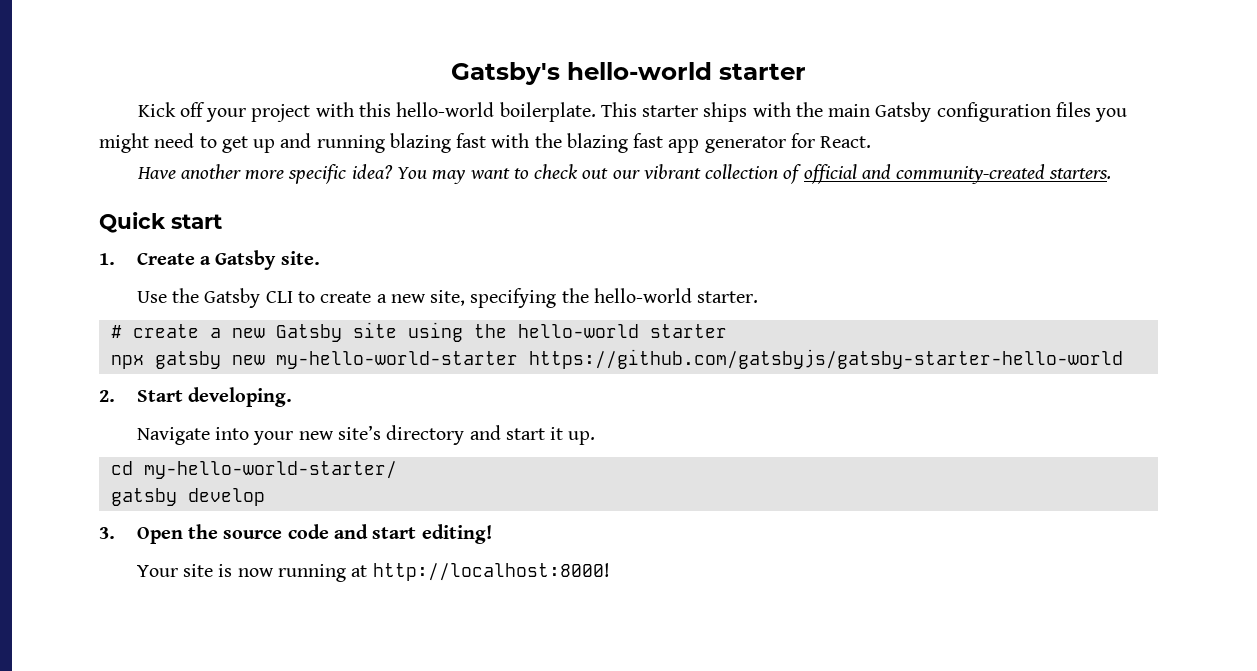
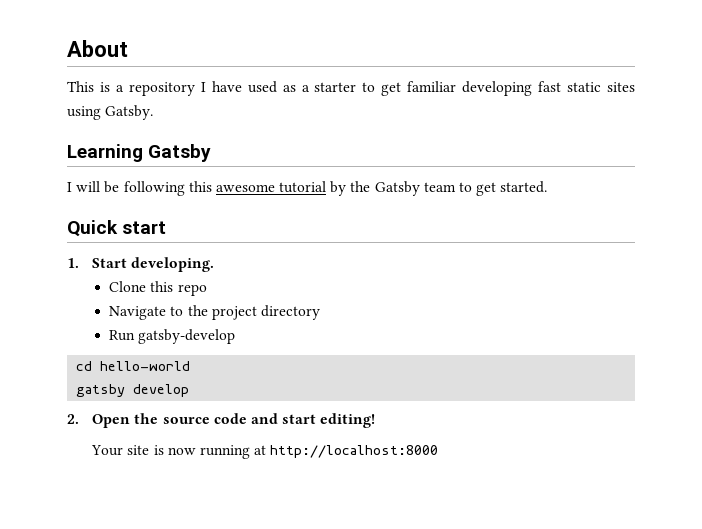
- Gatsby's hello-world starter
- Kick off your project with this hello-world boilerplate. This starter ships with the main Gatsby configuration files you might need to get up and running blazing fast with the blazing fast app generator for React.
- Have another more specific idea? You may want to check out our vibrant collection of official and community-created starters.
+ About
+ This is a repository I have used as a starter to get familiar developing fast static sites using Gatsby.
+ Learning Gatsby
+ I will be following this awesome tutorial by the Gatsby team to get started.
  Quick start
- 1. Create a Gatsby site.
- Use the Gatsby CLI to create a new site, specifying the hello-world starter.
- # create a new Gatsby site using the hello-world starter
- npx gatsby new my-hello-world-starter https://github.com/gatsbyjs/gatsby-starter-hello-world
- 2. Start developing.
- Navigate into your new site’s directory and start it up.
+ 1. Start developing.
+ Clone this repo
+ Navigate to the project directory
+ Run gatsby-develop
- cd my-hello-world-starter/
+ cd hello-world
- 3. Open the source code and start editing!
+ 2. Open the source code and start editing!
- Your site is now running at http://localhost:8000!
+ Your site is now running at http://localhost:8000

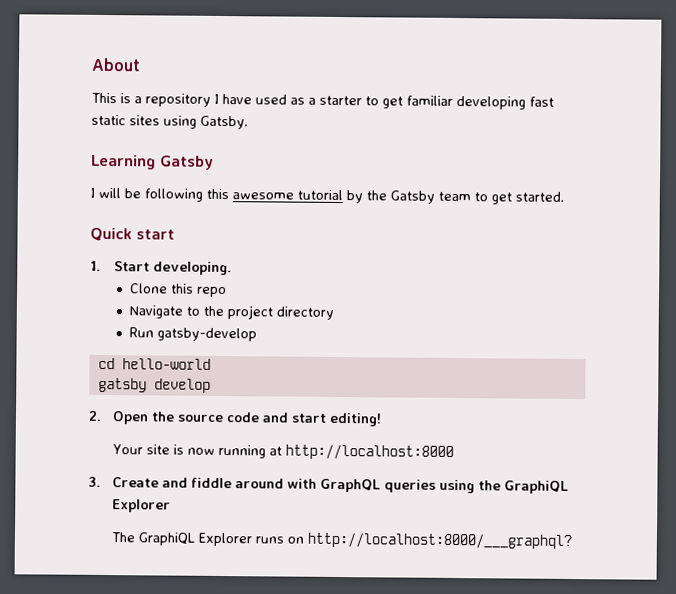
+ 3. Create and fiddle around with GraphQL queries using the GraphiQL Explorer
+ The GraphiQL Explorer runs on http://localhost:8000/___graphql?

